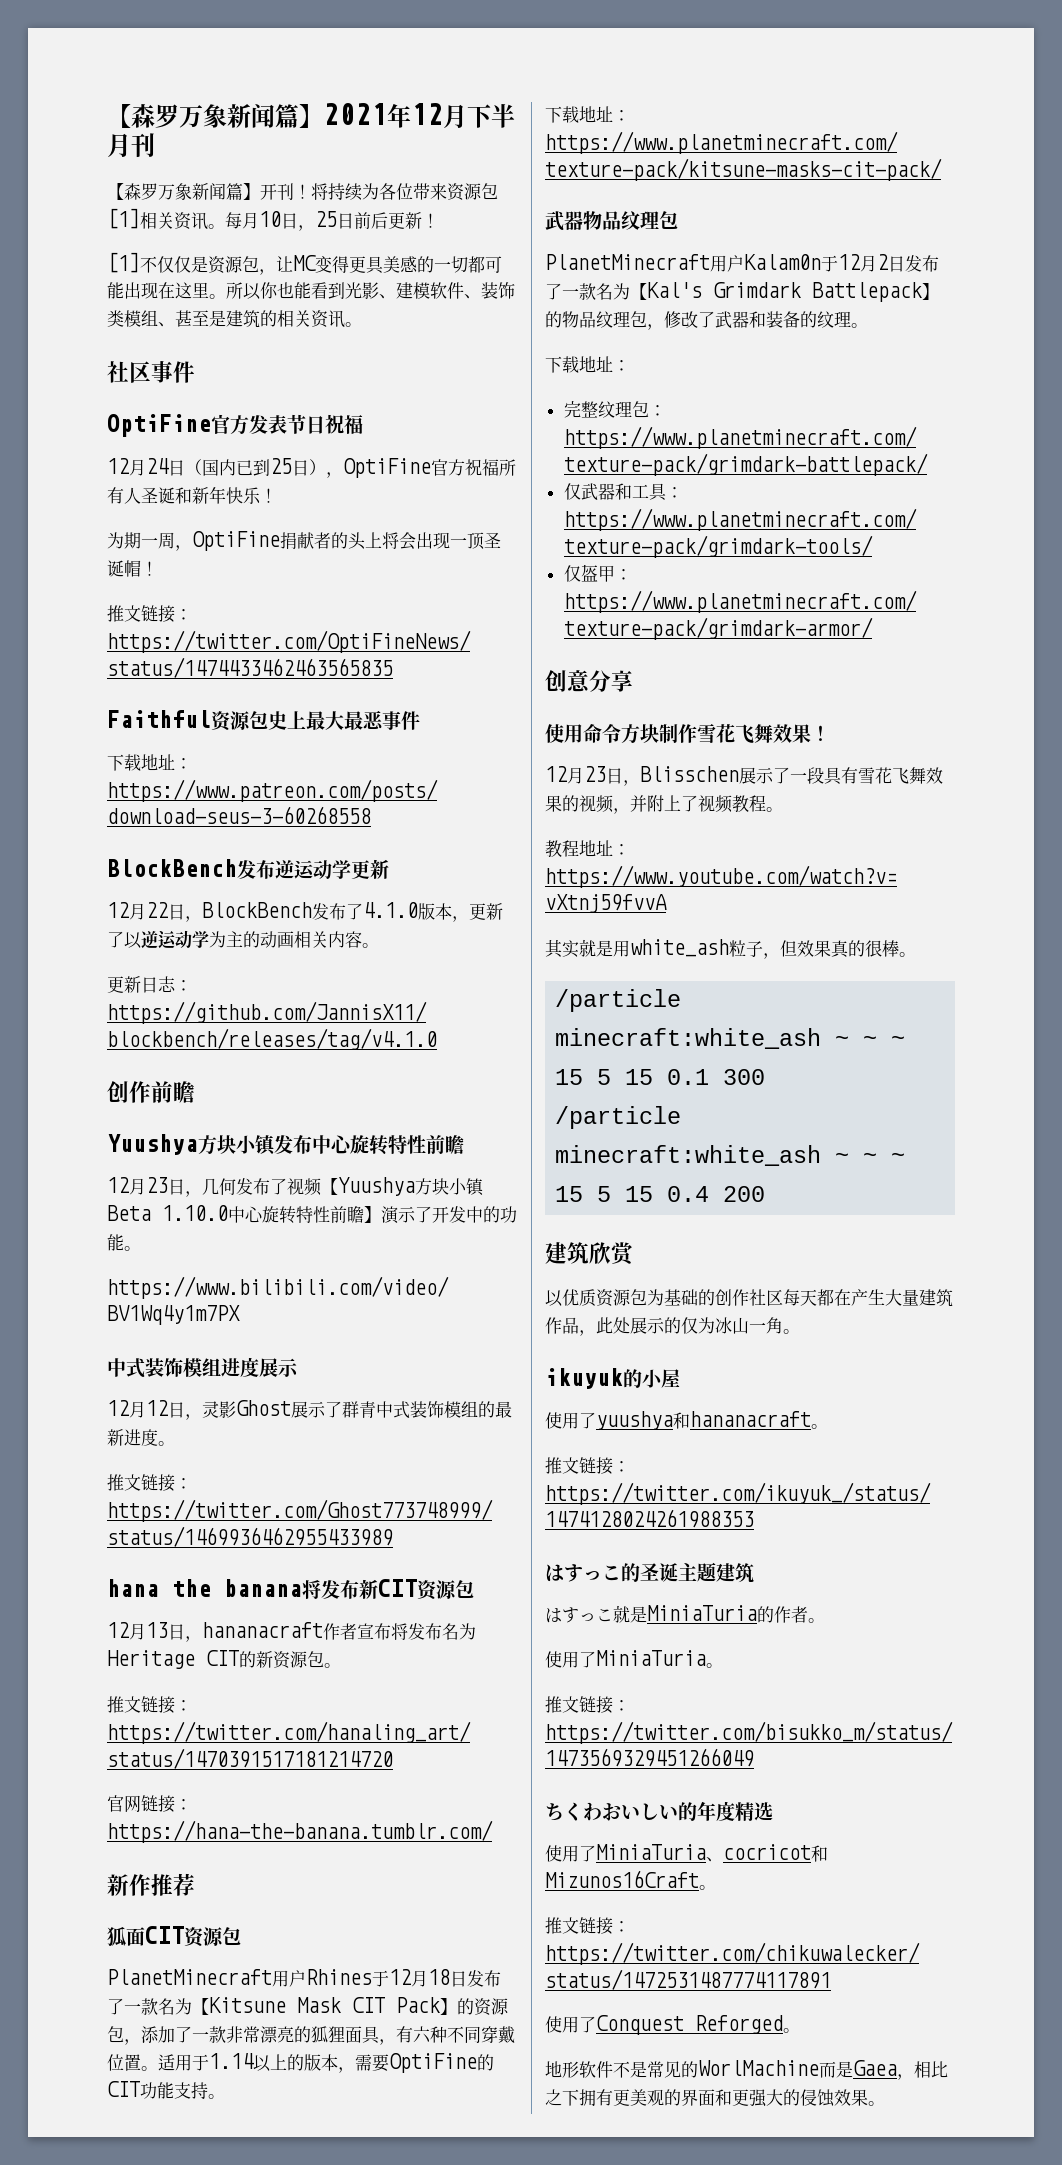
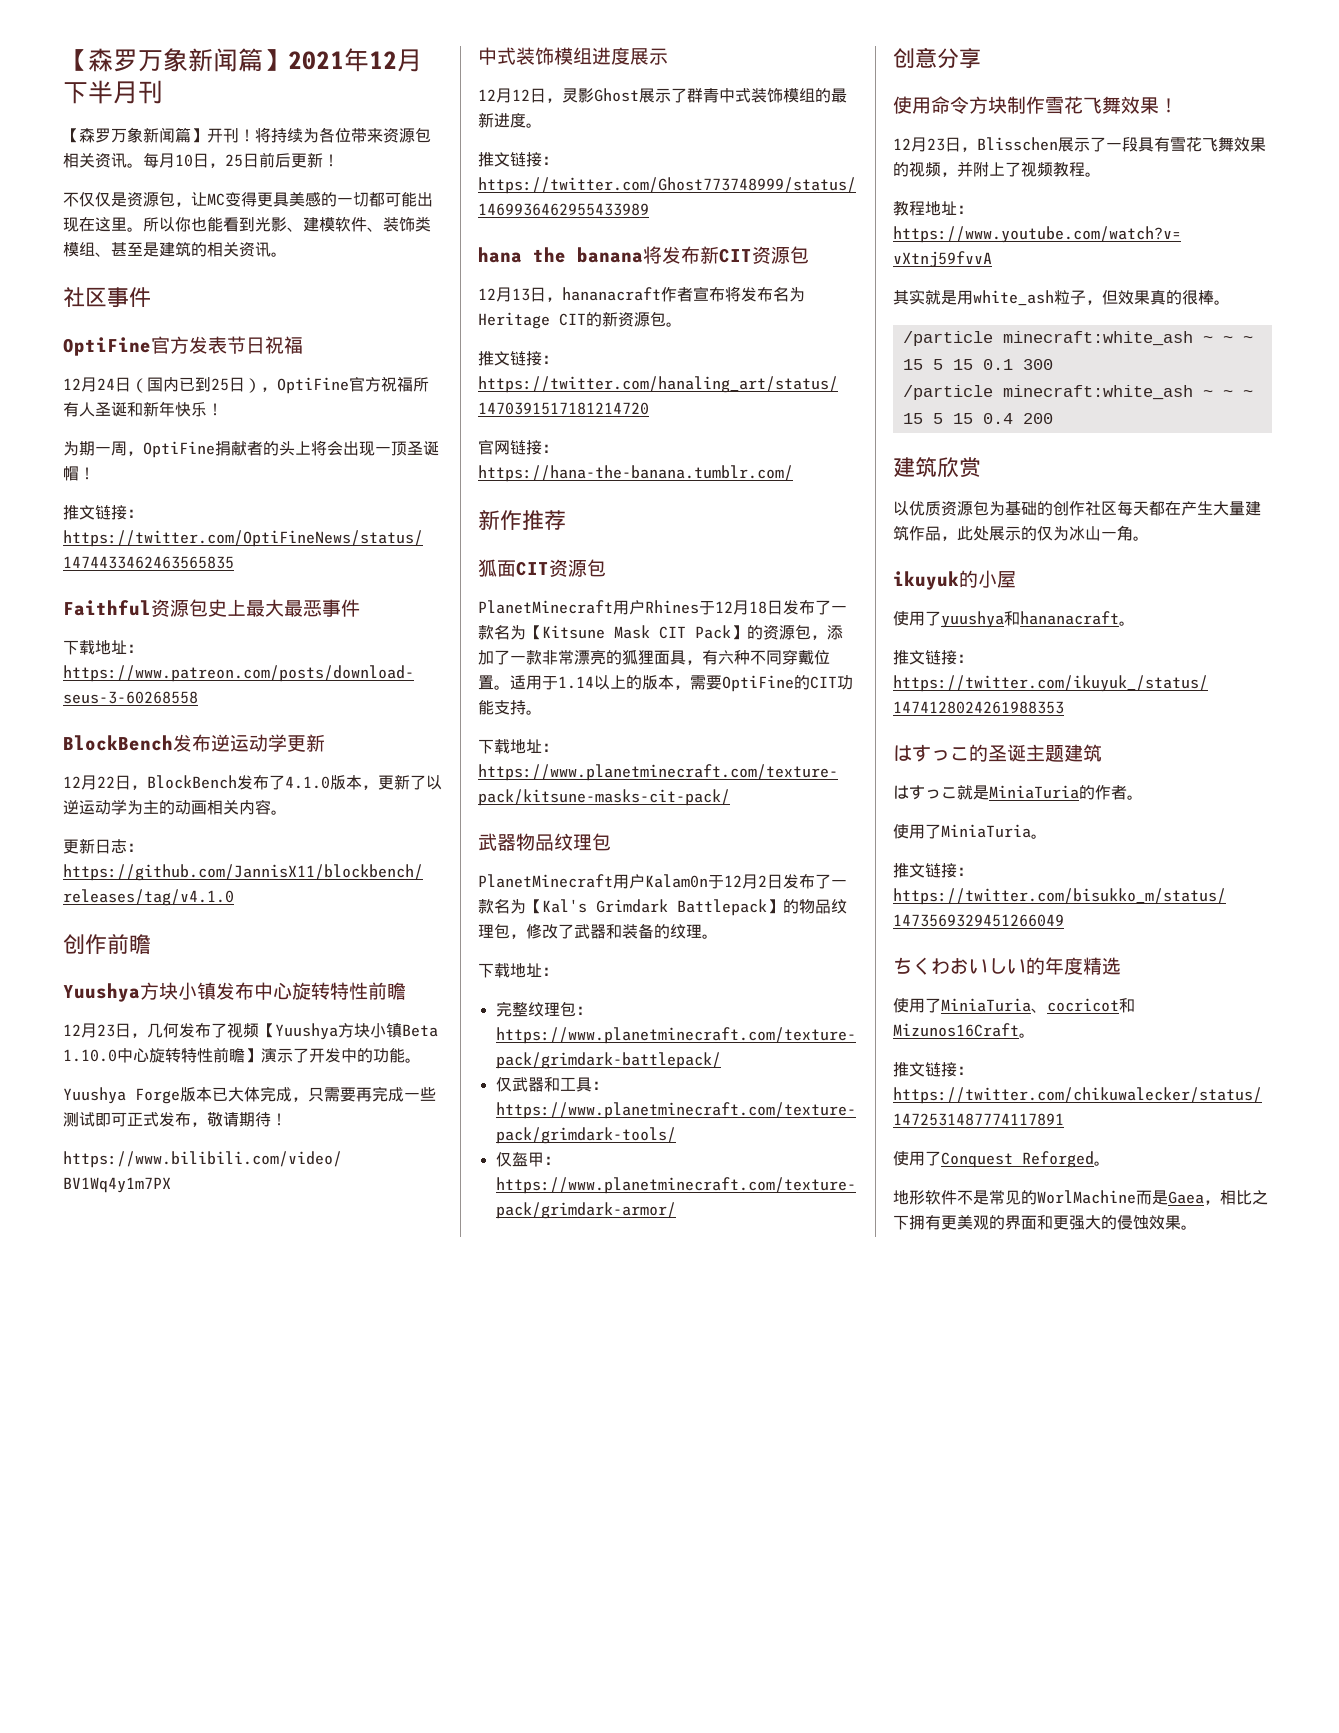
- 将持续为各位带来资源包[1]相关资讯。
+ 将持续为各位带来资源包相关资讯。
- [1]不仅仅是资源包，让MC变得更具美感的一切都可能出现在这里。
+ 不仅仅是资源包，让MC变得更具美感的一切都可能出现在这里。
+ Yuushya Forge版本已大体完成，只需要再完成一些测试即可正式发布，敬请期待！

